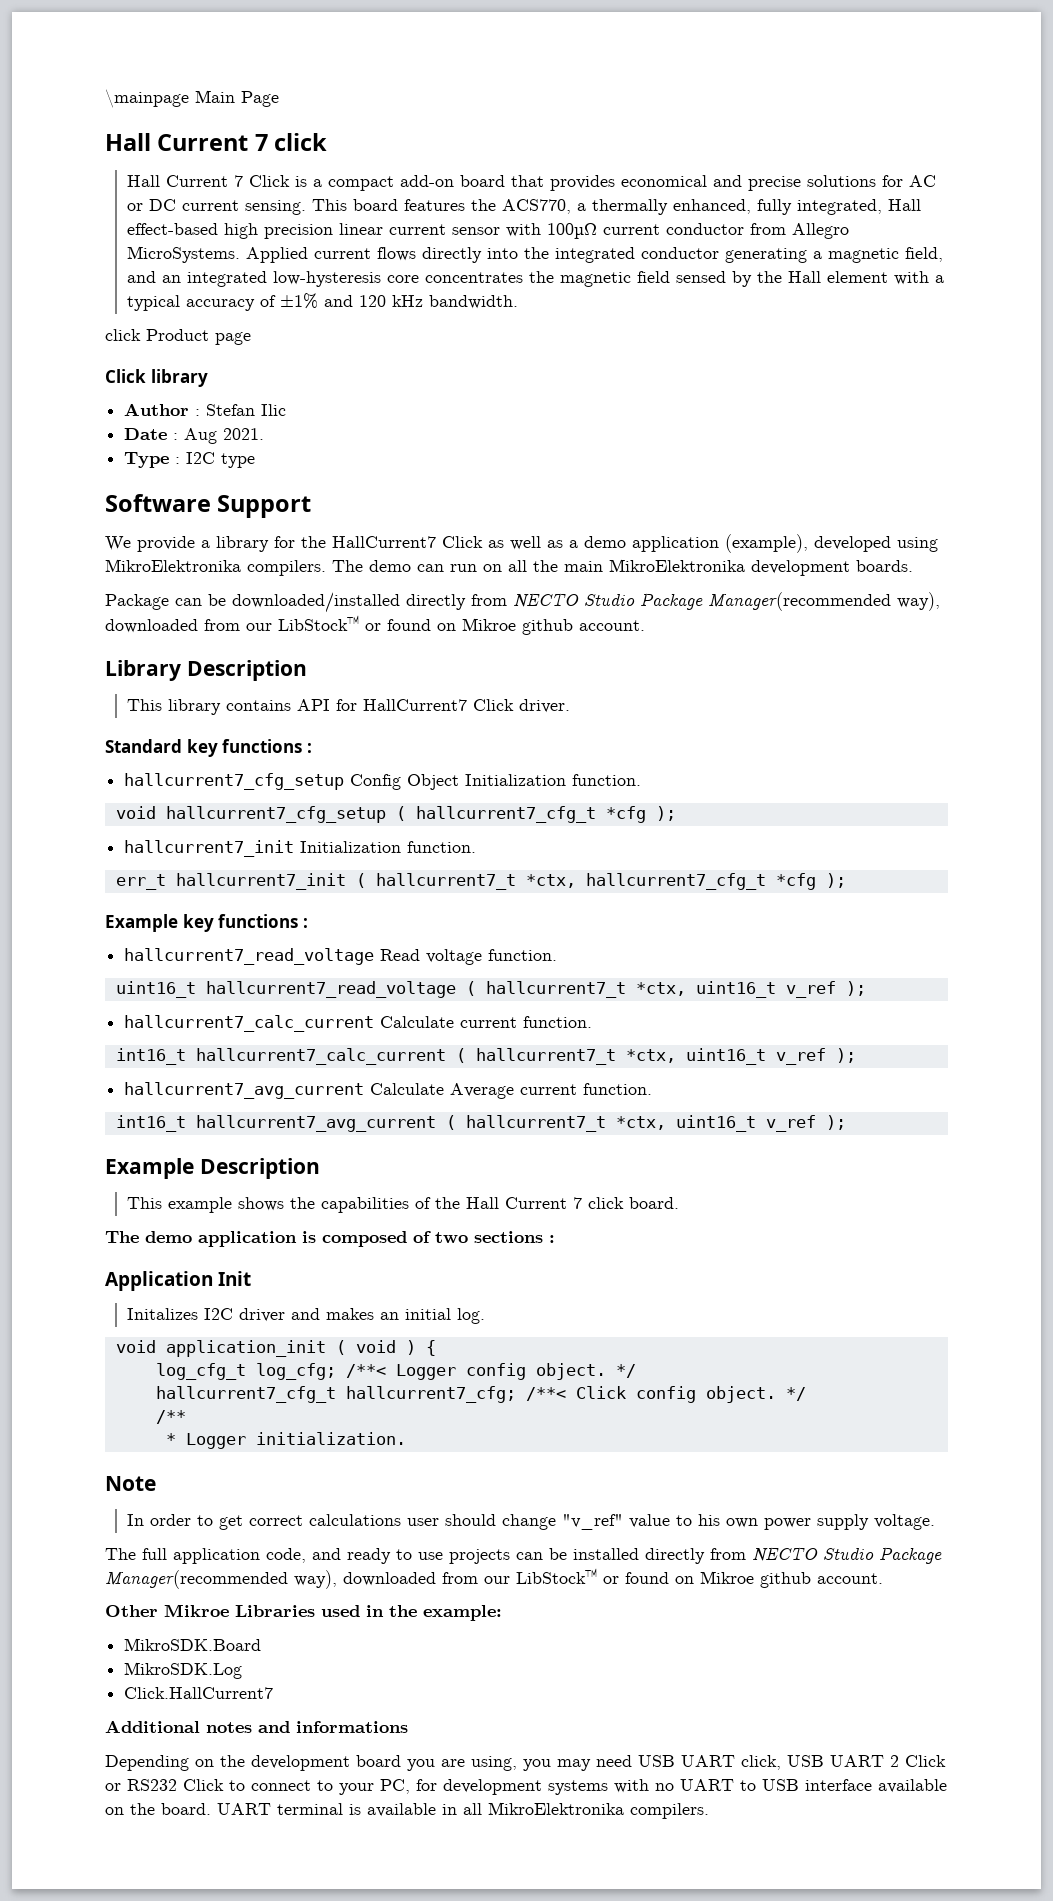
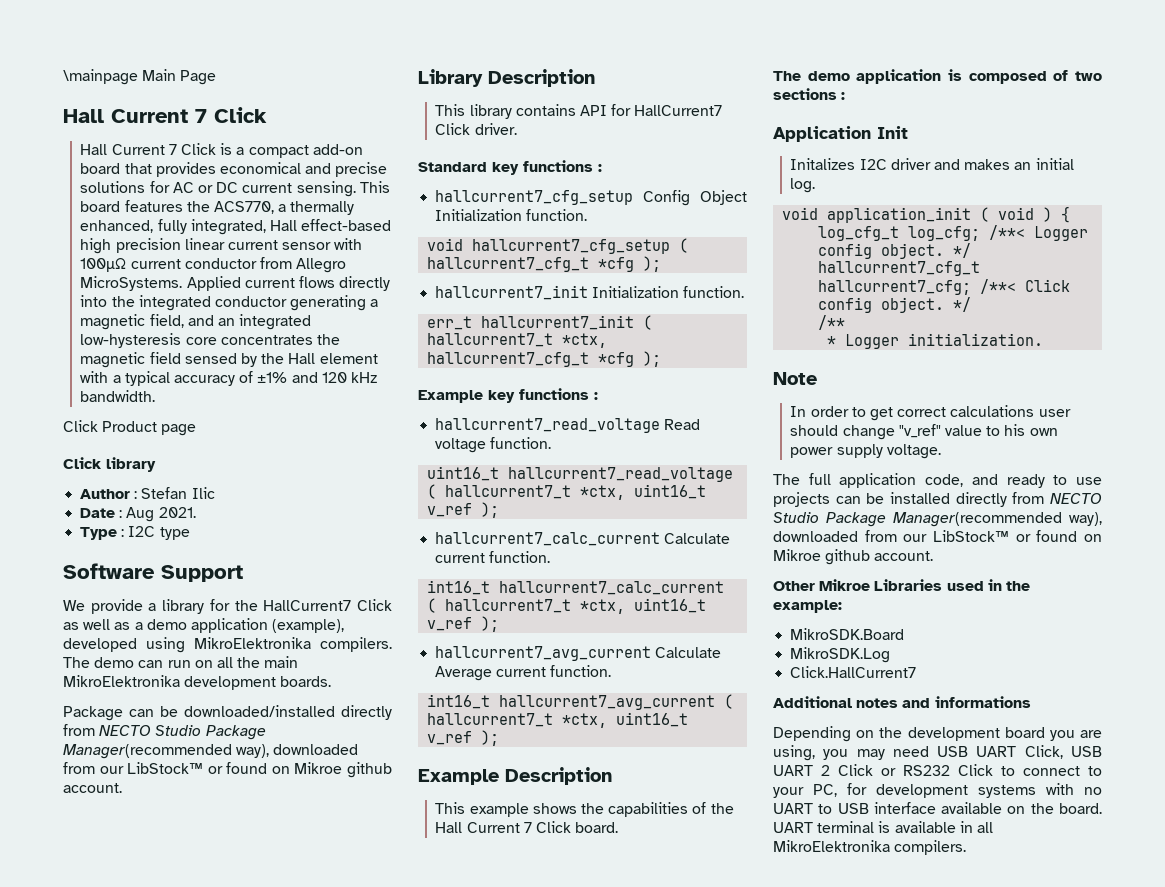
  \mainpage Main Page
- Hall Current 7 click
+ Hall Current 7 Click
- click Product page
+ Click Product page
- This example shows the capabilities of the Hall Current 7 click board.
+ This example shows the capabilities of the Hall Current 7 Click board.
- Depending on the development board you are using, you may need USB UART click, USB UART 2 Click or RS232 Click to connect to your PC, for development systems with no UART to USB interface available on the board.
+ Depending on the development board you are using, you may need USB UART Click, USB UART 2 Click or RS232 Click to connect to your PC, for development systems with no UART to USB interface available on the board.

